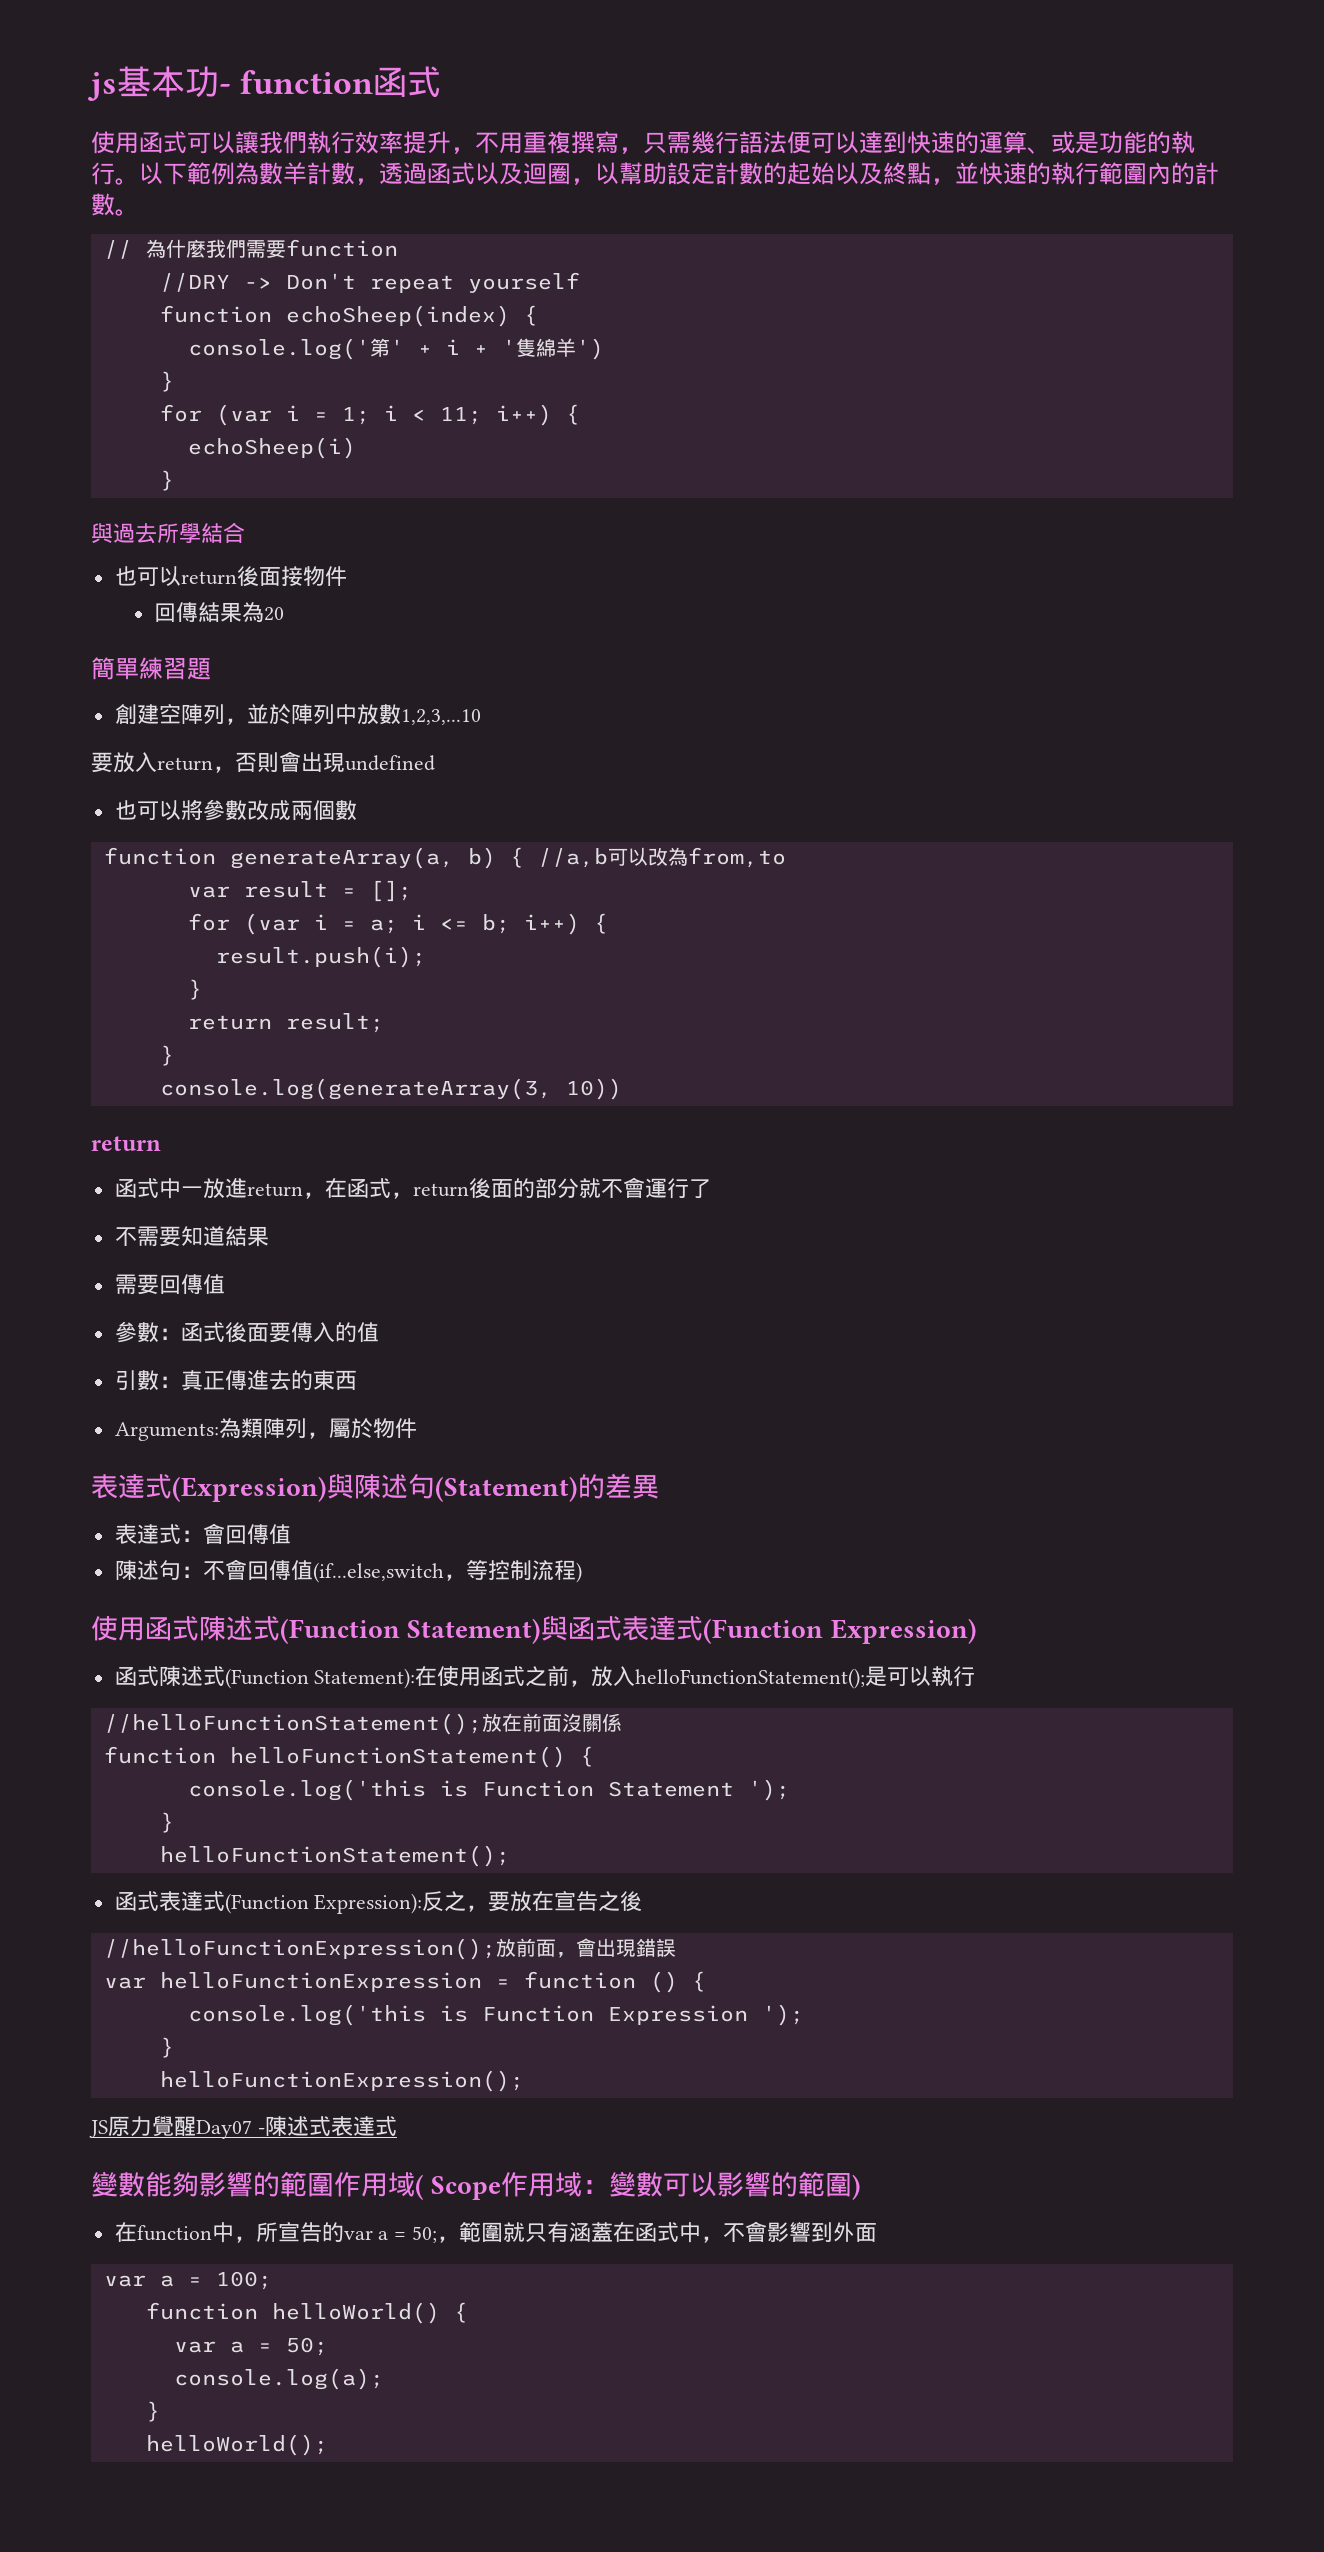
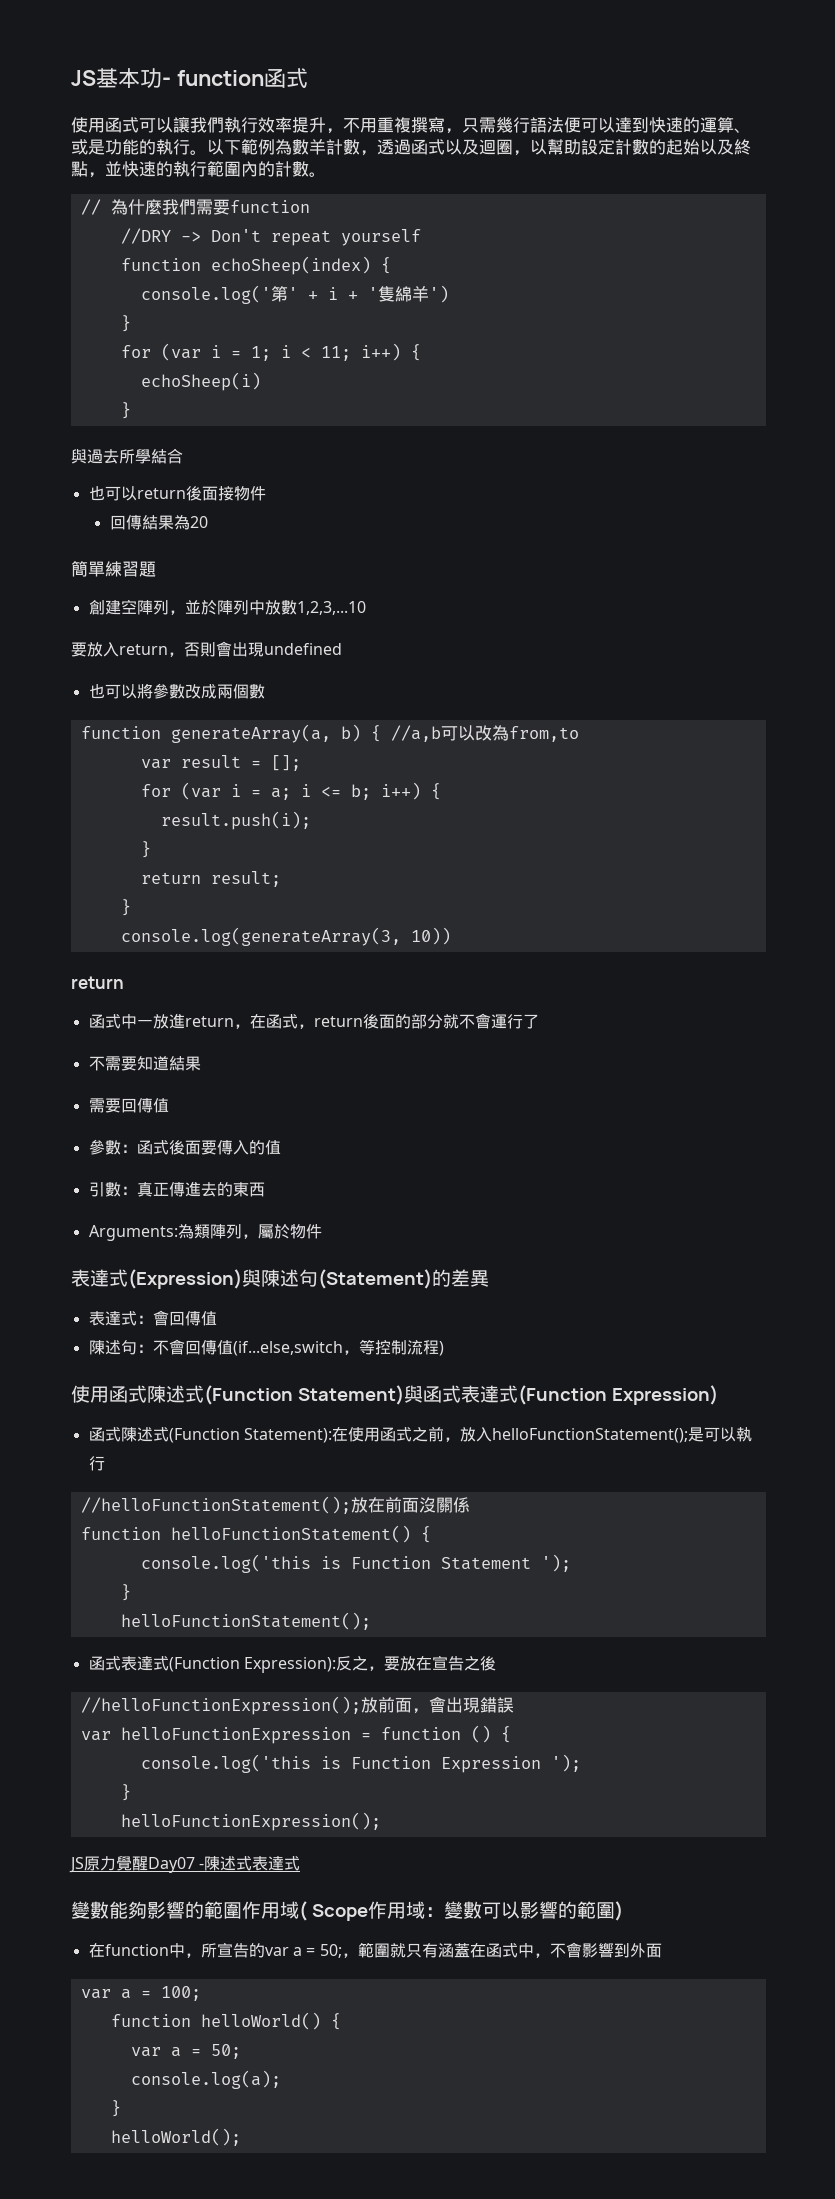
- js基本功- function函式
+ JS基本功- function函式

